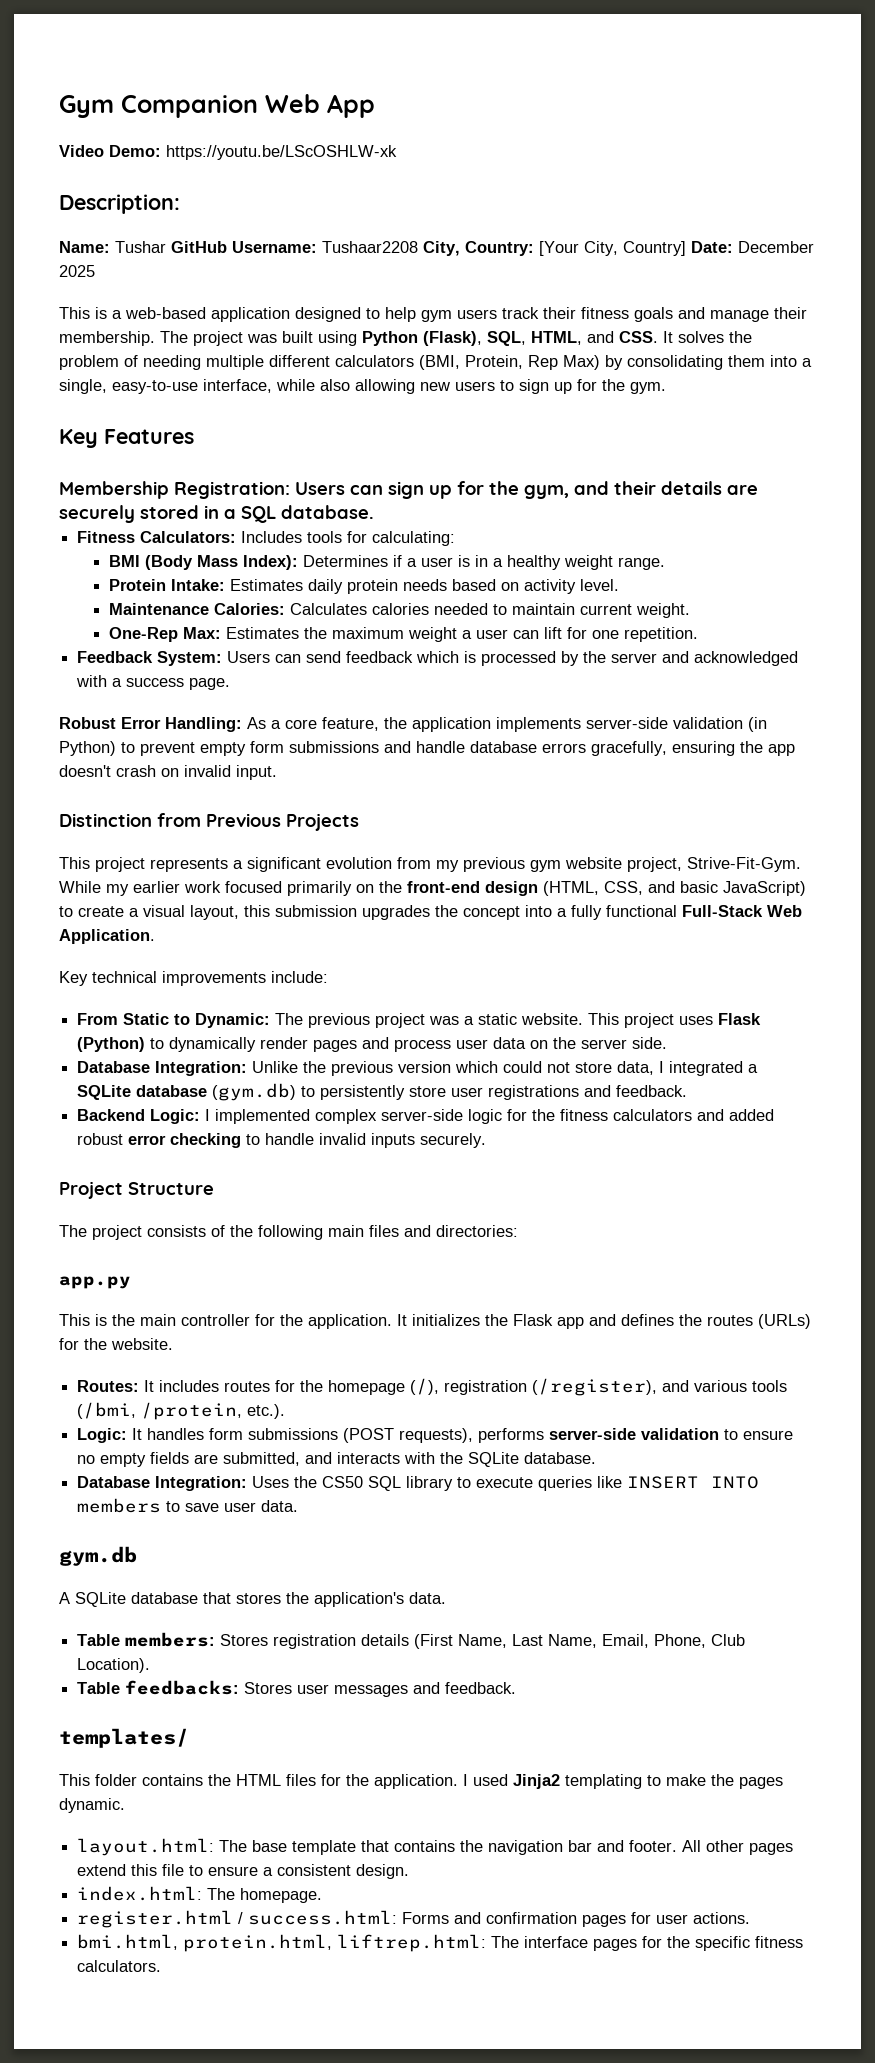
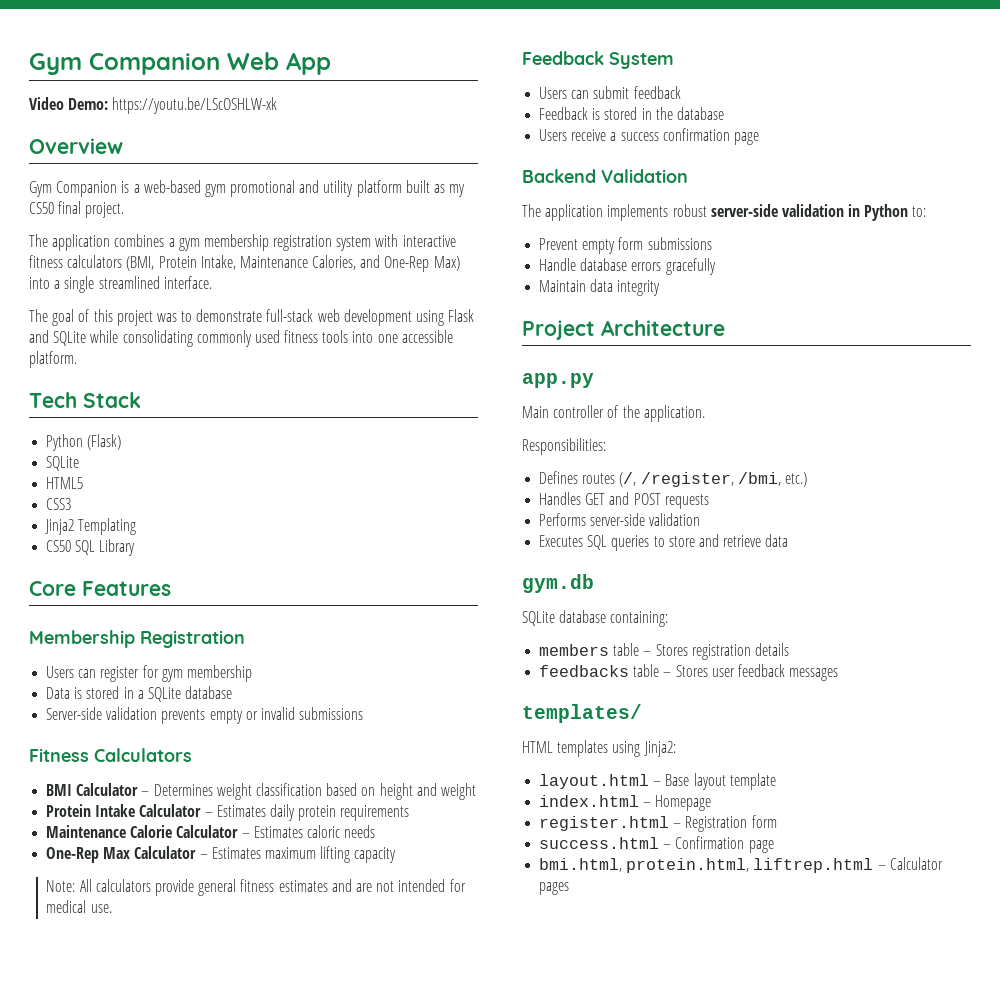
- Description:
- Name: Tushar GitHub Username: Tushaar2208 City, Country: [Your City, Country] Date: December 2025
- This is a web-based application designed to help gym users track their fitness goals and manage their membership. The project was built using Python (Flask), SQL, HTML, and CSS. It solves the problem of needing multiple different calculators (BMI, Protein, Rep Max) by consolidating them into a single, easy-to-use interface, while also allowing new users to sign up for the gym.
- Key Features
+ Overview
+ Gym Companion is a web-based gym promotional and utility platform built as my CS50 final project.
+ The application combines a gym membership registration system with interactive fitness calculators (BMI, Protein Intake, Maintenance Calories, and One-Rep Max) into a single streamlined interface.
+ The goal of this project was to demonstrate full-stack web development using Flask and SQLite while consolidating commonly used fitness tools into one accessible platform.
+ Tech Stack
+ Python (Flask)
+ SQLite
+ HTML5
+ CSS3
+ Jinja2 Templating
+ CS50 SQL Library
+ Core Features
- Membership Registration: Users can sign up for the gym, and their details are securely stored in a SQL database.
- Fitness Calculators: Includes tools for calculating:
- BMI (Body Mass Index): Determines if a user is in a healthy weight range.
- Protein Intake: Estimates daily protein needs based on activity level.
- Maintenance Calories: Calculates calories needed to maintain current weight.
- One-Rep Max: Estimates the maximum weight a user can lift for one repetition.
- Feedback System: Users can send feedback which is processed by the server and acknowledged with a success page.
- Robust Error Handling: As a core feature, the application implements server-side validation (in Python) to prevent empty form submissions and handle database errors gracefully, ensuring the app doesn't crash on invalid input.
- Distinction from Previous Projects
- This project represents a significant evolution from my previous gym website project, Strive-Fit-Gym. While my earlier work focused primarily on the front-end design (HTML, CSS, and basic JavaScript) to create a visual layout, this submission upgrades the concept into a fully functional Full-Stack Web Application.
- Key technical improvements include:
- From Static to Dynamic: The previous project was a static website. This project uses Flask (Python) to dynamically render pages and process user data on the server side.
- Database Integration: Unlike the previous version which could not store data, I integrated a SQLite database (gym.db) to persistently store user registrations and feedback.
- Backend Logic: I implemented complex server-side logic for the fitness calculators and added robust error checking to handle invalid inputs securely.
- Project Structure
- The project consists of the following main files and directories:
+ Membership Registration
+ Users can register for gym membership
+ Data is stored in a SQLite database
+ Server-side validation prevents empty or invalid submissions
+ Fitness Calculators
+ BMI Calculator – Determines weight classification based on height and weight
+ Protein Intake Calculator – Estimates daily protein requirements
+ Maintenance Calorie Calculator – Estimates caloric needs
+ One-Rep Max Calculator – Estimates maximum lifting capacity
+ Note: All calculators provide general fitness estimates and are not intended for medical use.
+ Feedback System
+ Users can submit feedback
+ Feedback is stored in the database
+ Users receive a success confirmation page
+ Backend Validation
+ The application implements robust server-side validation in Python to:
+ Prevent empty form submissions
+ Handle database errors gracefully
+ Maintain data integrity
+ Project Architecture
  app.py
- This is the main controller for the application. It initializes the Flask app and defines the routes (URLs) for the website.
- Routes: It includes routes for the homepage (/), registration (/register), and various tools (/bmi, /protein, etc.).
- Logic: It handles form submissions (POST requests), performs server-side validation to ensure no empty fields are submitted, and interacts with the SQLite database.
- Database Integration: Uses the CS50 SQL library to execute queries like INSERT INTO members to save user data.
+ Main controller of the application.
+ Responsibilities:
+ Defines routes (/, /register, /bmi, etc.)
+ Handles GET and POST requests
+ Performs server-side validation
+ Executes SQL queries to store and retrieve data
- A SQLite database that stores the application's data.
- Table members: Stores registration details (First Name, Last Name, Email, Phone, Club Location).
- Table feedbacks: Stores user messages and feedback.
+ SQLite database containing:
+ members table – Stores registration details
+ feedbacks table – Stores user feedback messages
- This folder contains the HTML files for the application. I used Jinja2 templating to make the pages dynamic.
- layout.html: The base template that contains the navigation bar and footer. All other pages extend this file to ensure a consistent design.
- index.html: The homepage.
- register.html / success.html: Forms and confirmation pages for user actions.
- bmi.html, protein.html, liftrep.html: The interface pages for the specific fitness calculators.
+ HTML templates using Jinja2:
+ layout.html – Base layout template
+ index.html – Homepage
+ register.html – Registration form
+ success.html – Confirmation page
+ bmi.html, protein.html, liftrep.html – Calculator pages

